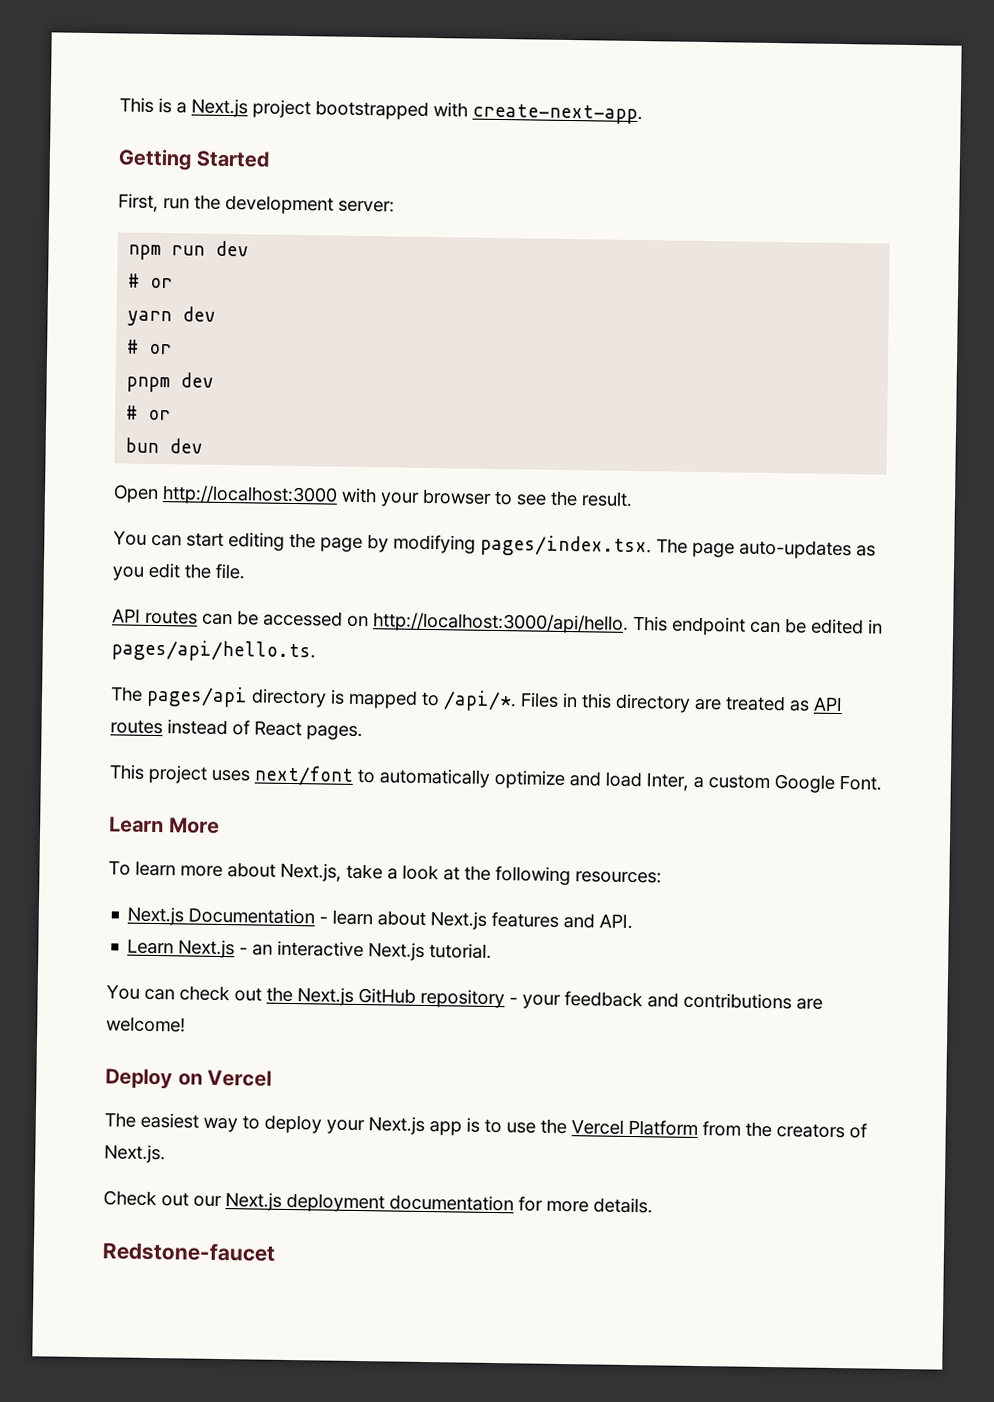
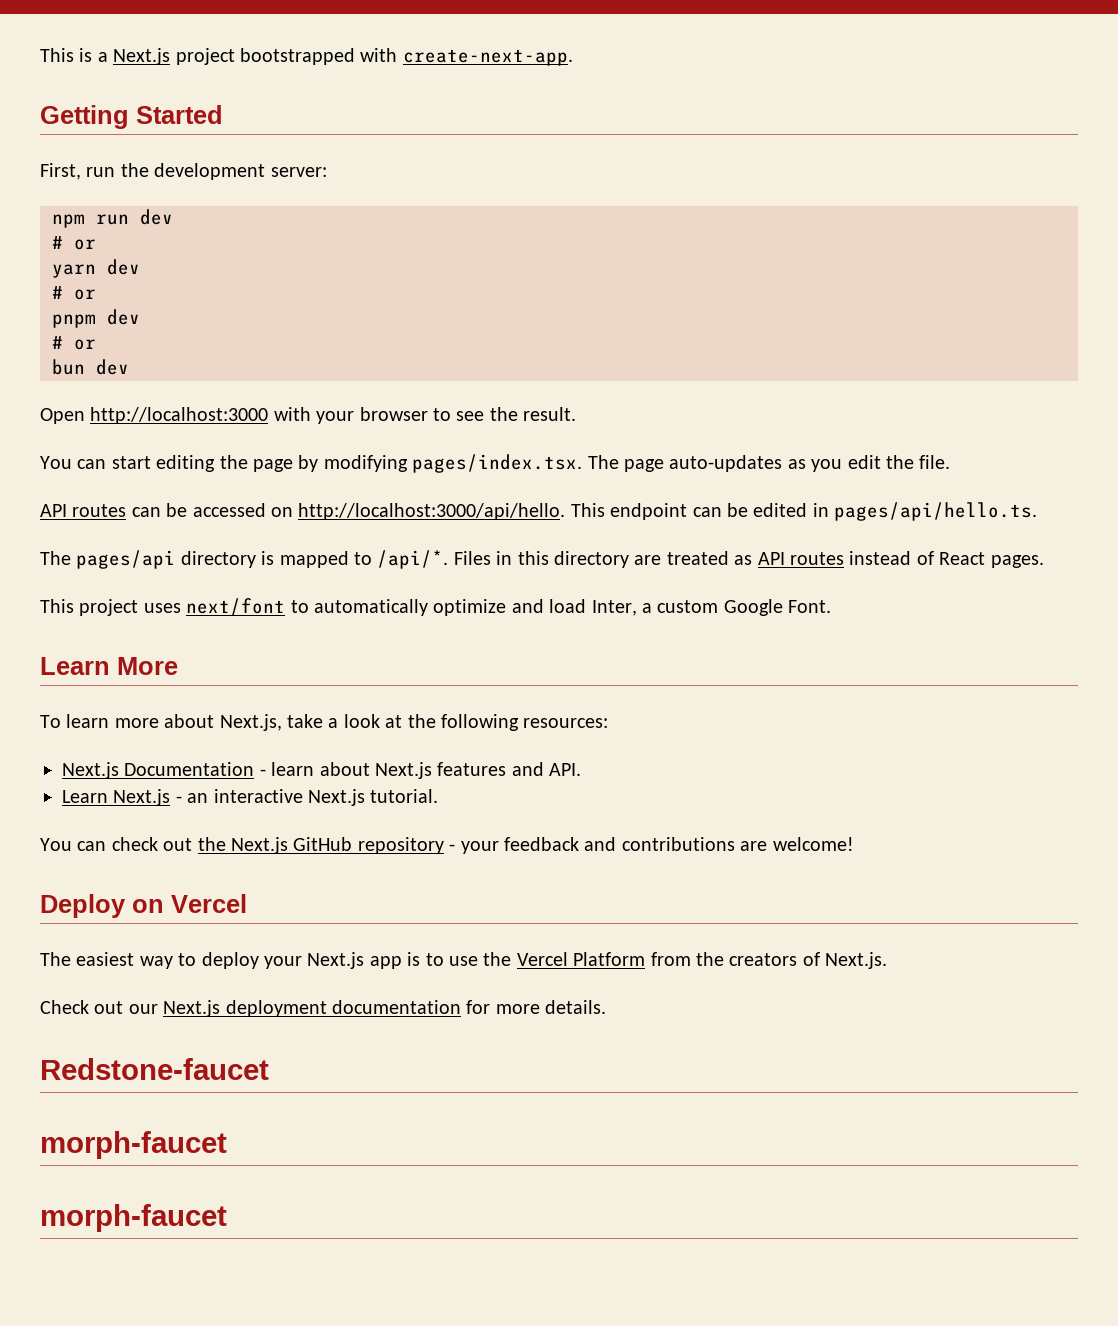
  Redstone-faucet
+ morph-faucet
+ morph-faucet

